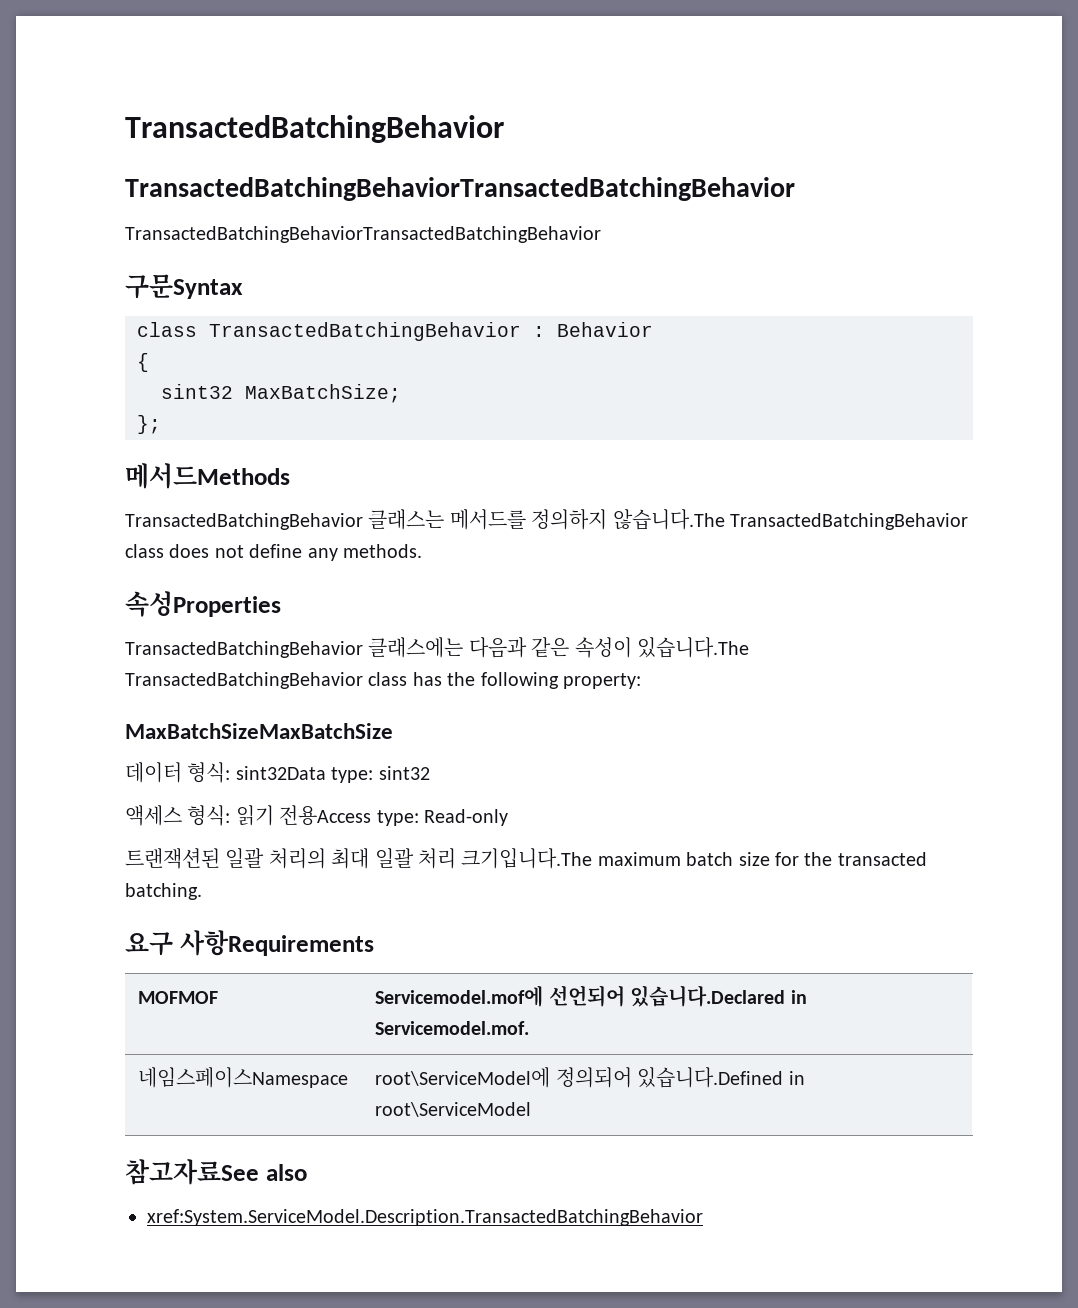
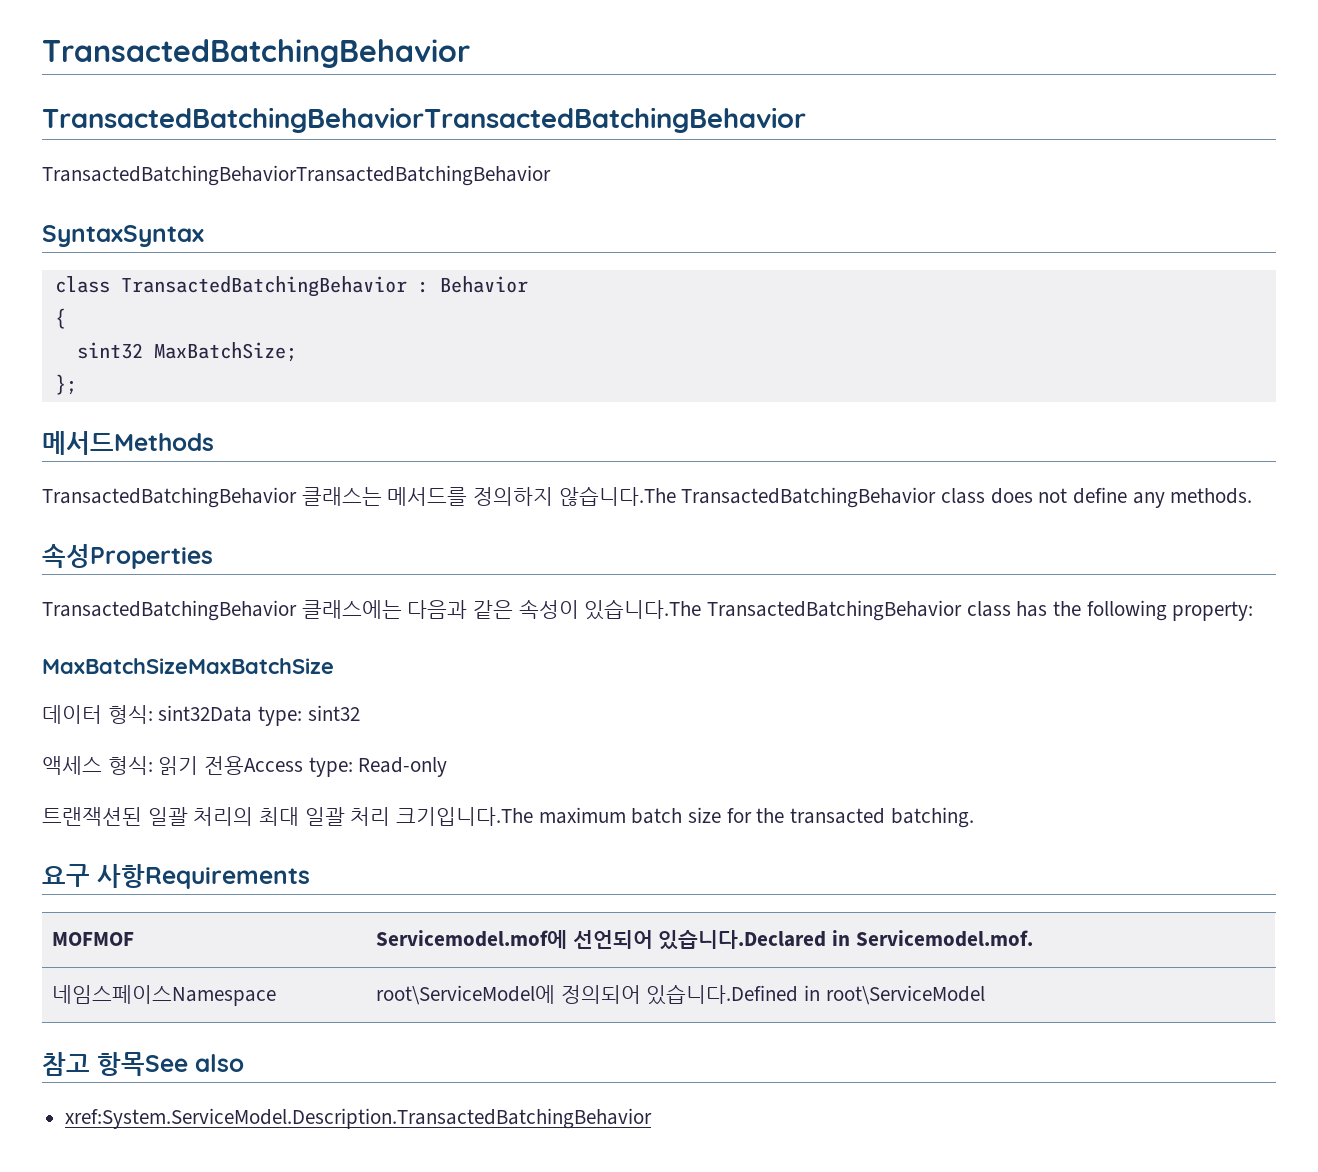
- 구문Syntax
+ SyntaxSyntax
- 참고자료See also
+ 참고 항목See also

